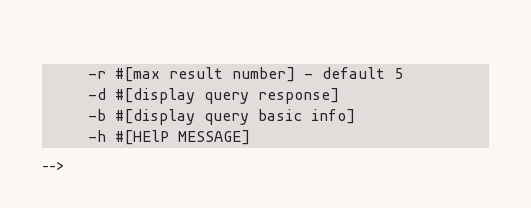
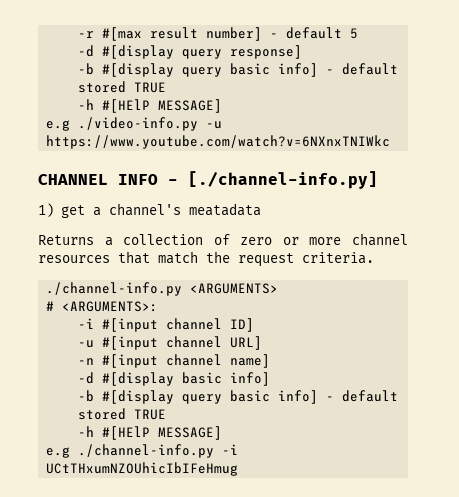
  -d #[display query response]
- -b #[display query basic info]
+ -b #[display query basic info] - default stored TRUE
  -h #[HElP MESSAGE]
- -->
+ e.g ./video-info.py -u https://www.youtube.com/watch?v=6NXnxTNIWkc
+ CHANNEL INFO - [./channel-info.py]
+ 1) get a channel's meatadata
+ Returns a collection of zero or more channel resources that match the request criteria.
+ ./channel-info.py <ARGUMENTS>
+ # <ARGUMENTS>:
+ -i #[input channel ID]
+ -u #[input channel URL]
+ -n #[input channel name]
+ -d #[display basic info]
+ -b #[display query basic info] - default stored TRUE
+ -h #[HElP MESSAGE]
+ e.g ./channel-info.py -i UCtTHxumNZOUhicIbIFeHmug

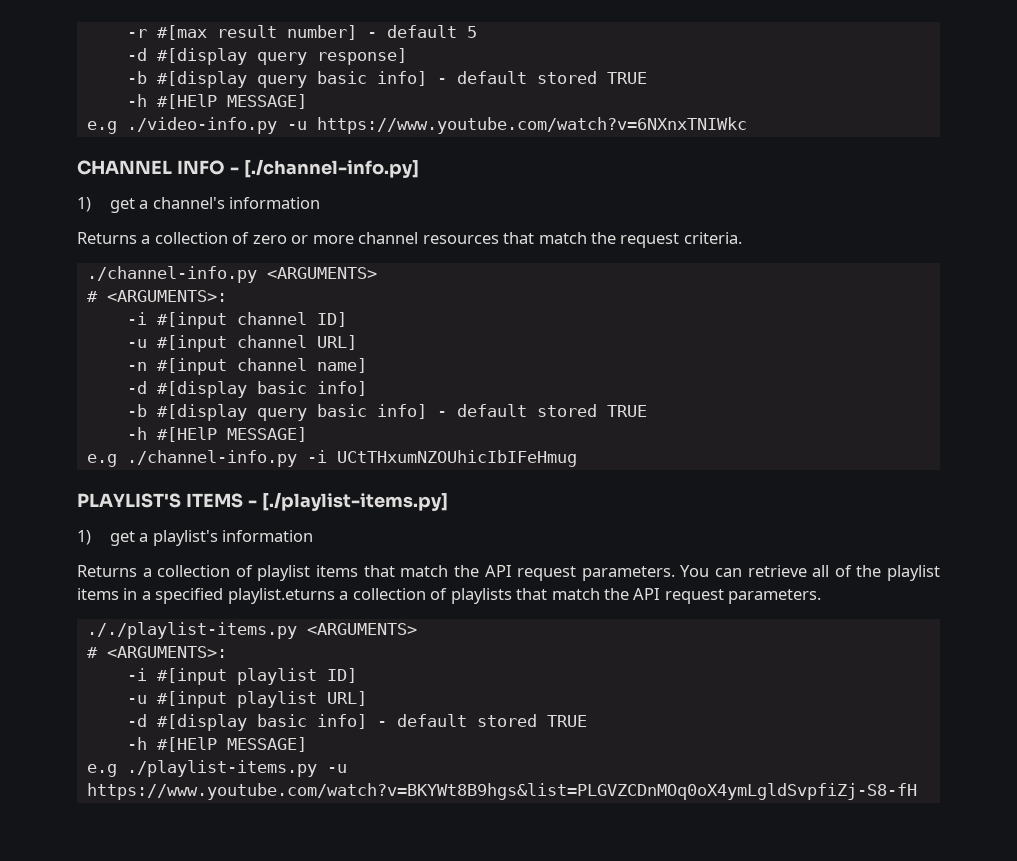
- 1) get a channel's meatadata
+ 1) get a channel's information
+ PLAYLIST'S ITEMS - [./playlist-items.py]
+ 1) get a playlist's information
+ Returns a collection of playlist items that match the API request parameters. You can retrieve all of the playlist items in a specified playlist.eturns a collection of playlists that match the API request parameters.
+ ././playlist-items.py <ARGUMENTS>
+ # <ARGUMENTS>:
+ -i #[input playlist ID]
+ -u #[input playlist URL]
+ -d #[display basic info] - default stored TRUE
+ -h #[HElP MESSAGE]
+ e.g ./playlist-items.py -u https://www.youtube.com/watch?v=BKYWt8B9hgs&list=PLGVZCDnMOq0oX4ymLgldSvpfiZj-S8-fH

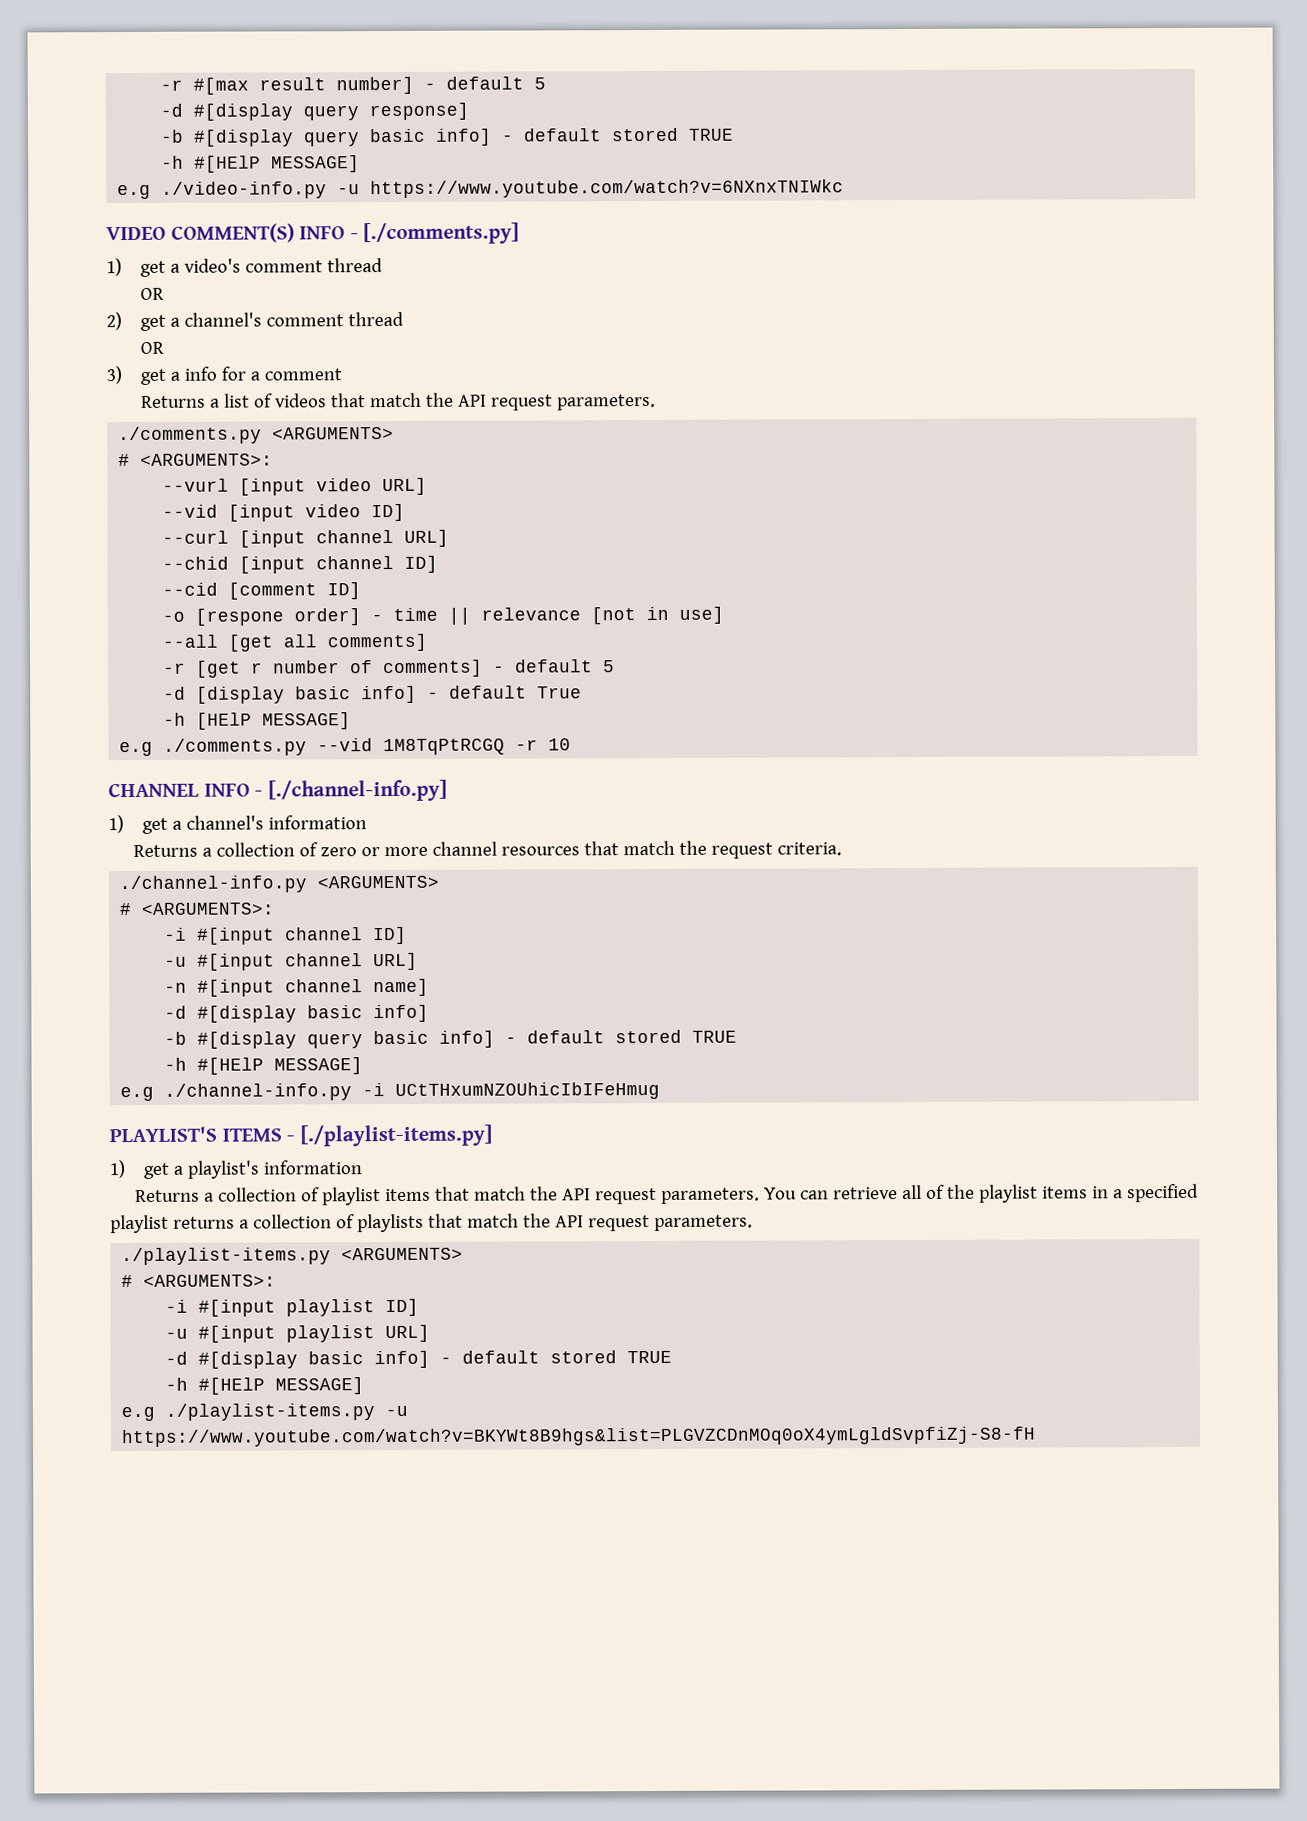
+ VIDEO COMMENT(S) INFO - [./comments.py]
+ 1) get a video's comment thread
+ OR
+ 2) get a channel's comment thread
+ OR
+ 3) get a info for a comment
+ Returns a list of videos that match the API request parameters.
+ ./comments.py <ARGUMENTS>
+ # <ARGUMENTS>:
+ --vurl [input video URL]
+ --vid [input video ID]
+ --curl [input channel URL]
+ --chid [input channel ID]
+ --cid [comment ID]
+ -o [respone order] - time || relevance [not in use]
+ --all [get all comments]
+ -r [get r number of comments] - default 5
+ -d [display basic info] - default True
+ -h [HElP MESSAGE]
+ e.g ./comments.py --vid 1M8TqPtRCGQ -r 10
- You can retrieve all of the playlist items in a specified playlist.eturns a collection of playlists that match the API request parameters.
+ You can retrieve all of the playlist items in a specified playlist returns a collection of playlists that match the API request parameters.
- ././playlist-items.py <ARGUMENTS>
+ ./playlist-items.py <ARGUMENTS>

